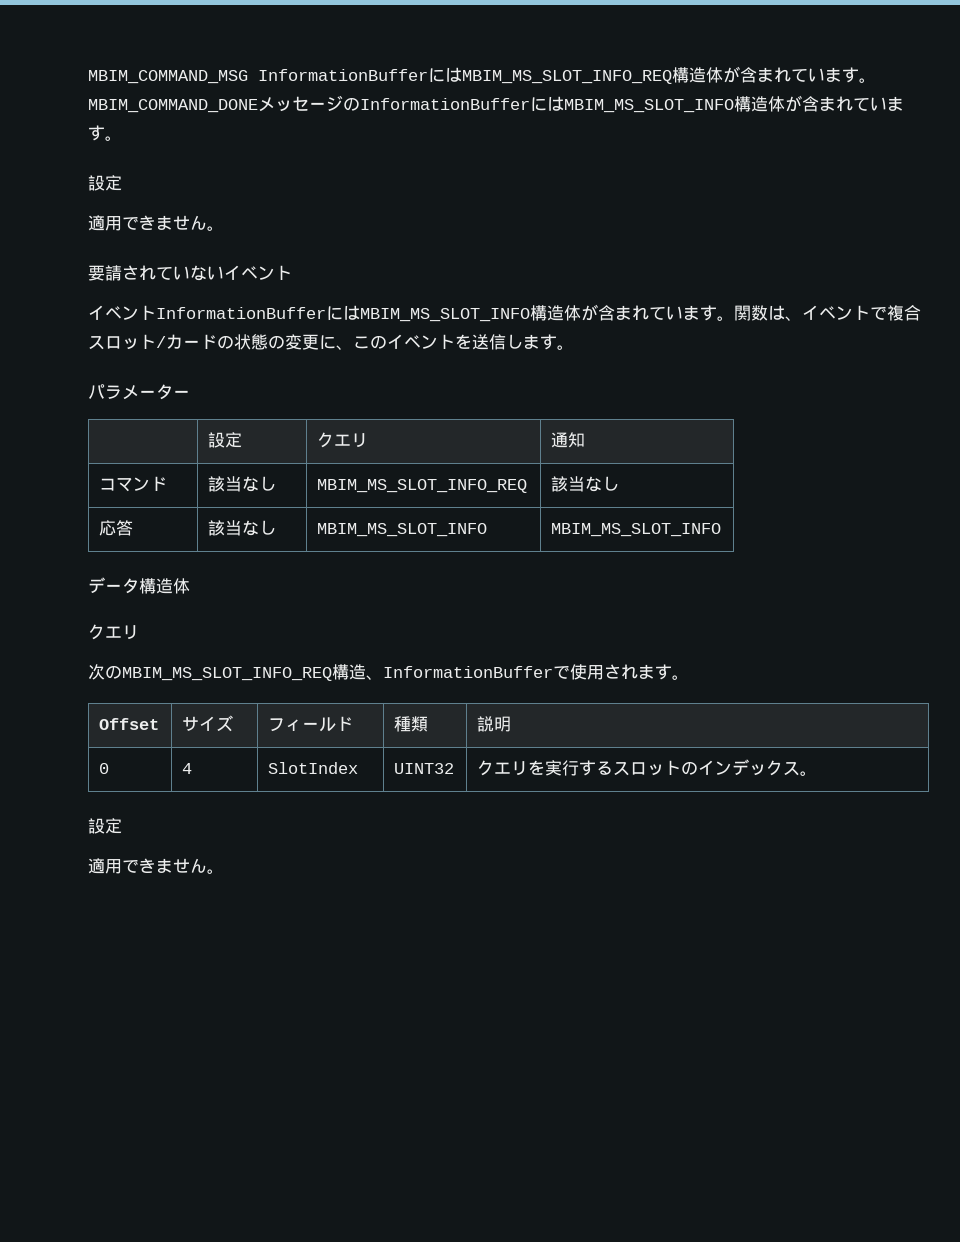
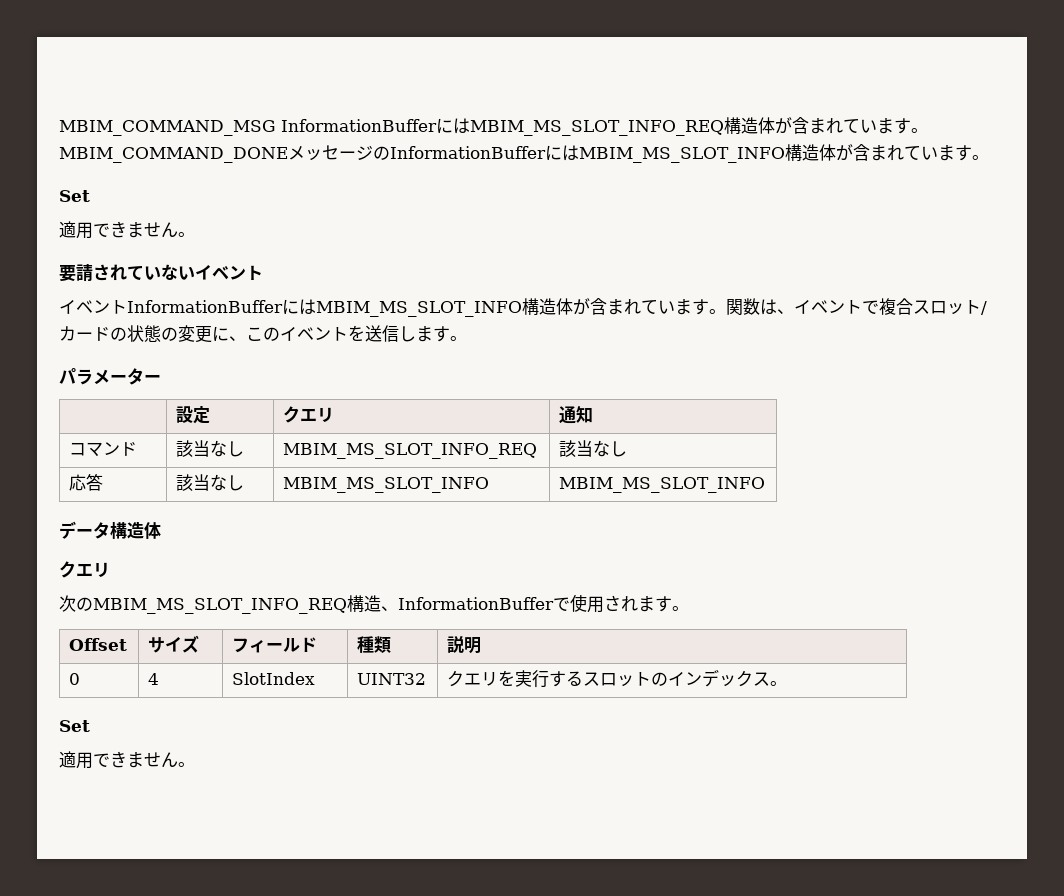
  MBIM_COMMAND_DONEメッセージのInformationBufferにはMBIM_MS_SLOT_INFO構造体が含まれています。
- 設定
+ Set
  0 | 4 | SlotIndex | UINT32 | クエリを実行するスロットのインデックス。
- 設定
+ Set

